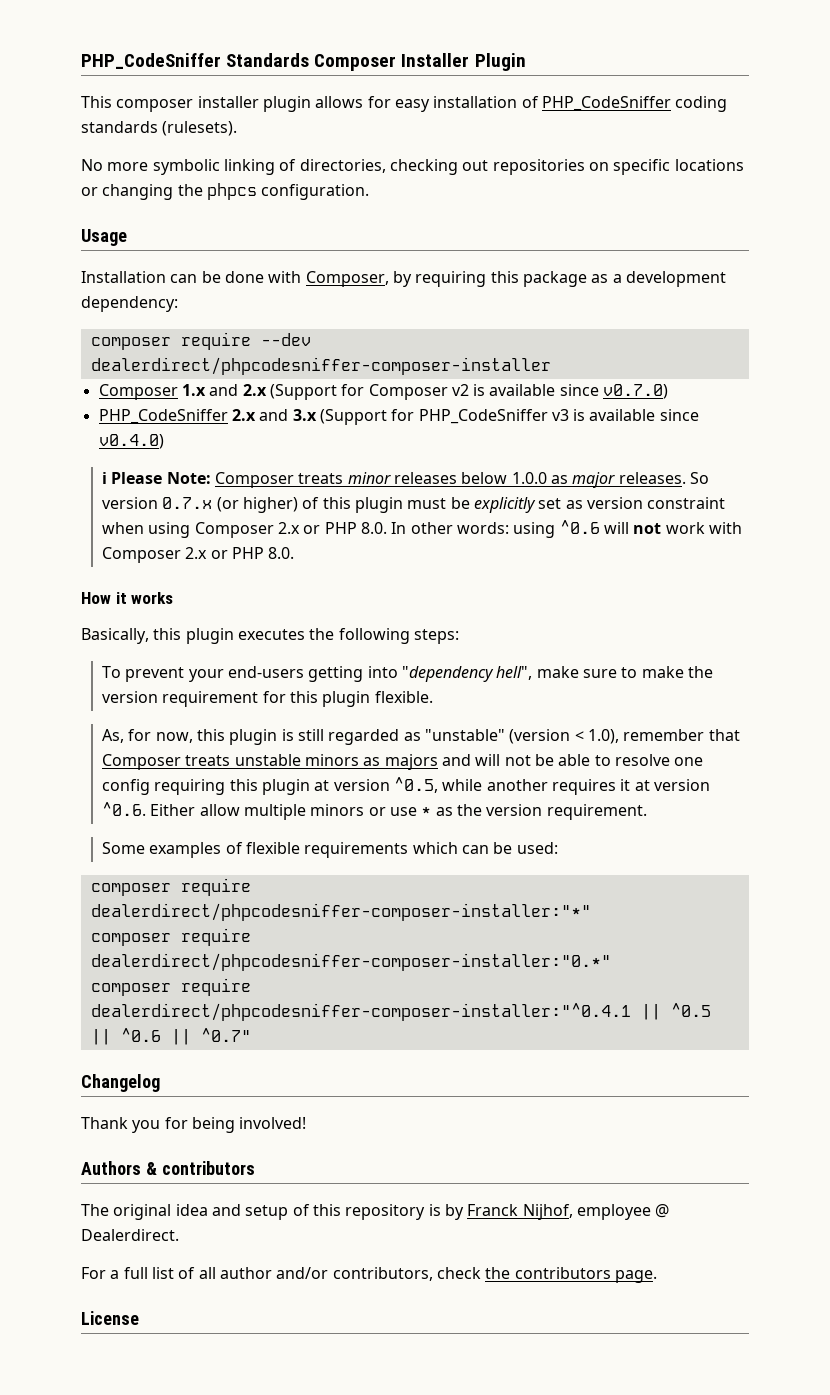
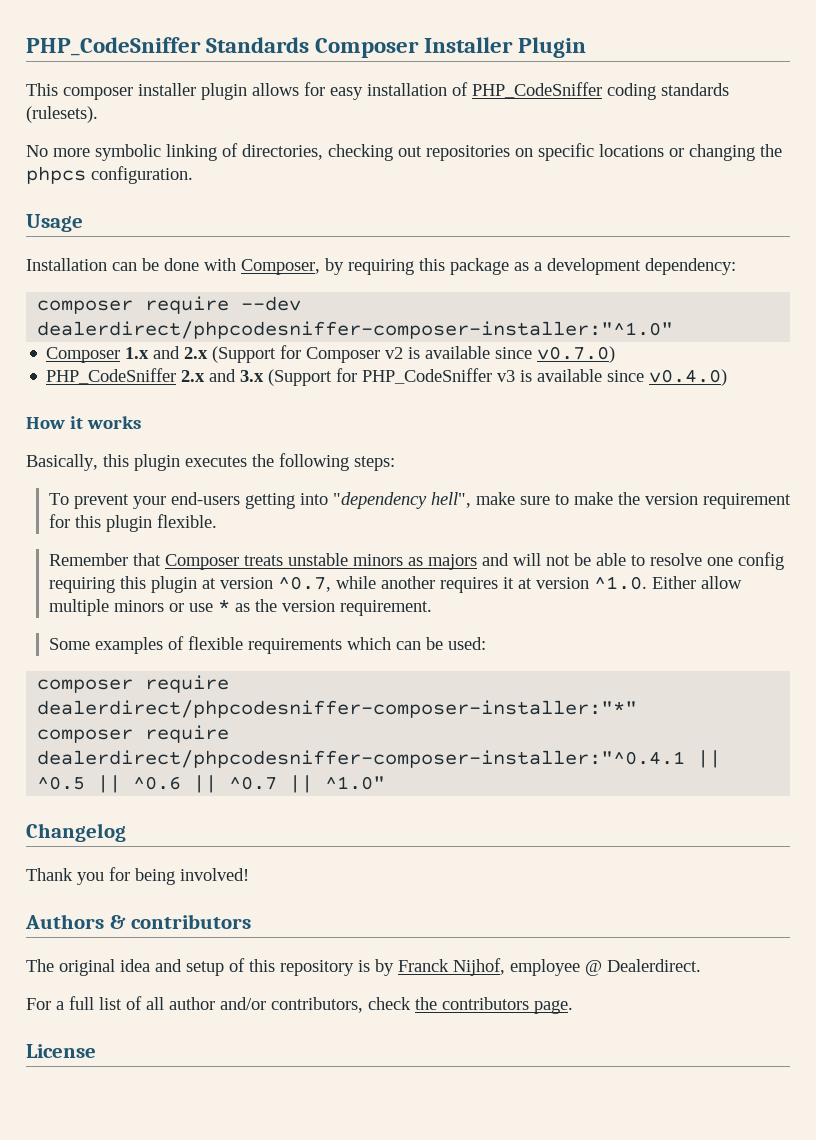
- composer require --dev dealerdirect/phpcodesniffer-composer-installer
+ composer require --dev dealerdirect/phpcodesniffer-composer-installer:"^1.0"
- ℹ Please Note: Composer treats minor releases below 1.0.0 as major releases. So version 0.7.x (or higher) of this plugin must be explicitly set as version constraint when using Composer 2.x or PHP 8.0. In other words: using ^0.6 will not work with Composer 2.x or PHP 8.0.
- As, for now, this plugin is still regarded as "unstable" (version < 1.0), remember that Composer treats unstable minors as majors and will not be able to resolve one config requiring this plugin at version ^0.5, while another requires it at version ^0.6. Either allow multiple minors or use * as the version requirement.
+ Remember that Composer treats unstable minors as majors and will not be able to resolve one config requiring this plugin at version ^0.7, while another requires it at version ^1.0. Either allow multiple minors or use * as the version requirement.
- composer require dealerdirect/phpcodesniffer-composer-installer:"0.*"
- composer require dealerdirect/phpcodesniffer-composer-installer:"^0.4.1 || ^0.5 || ^0.6 || ^0.7"
+ composer require dealerdirect/phpcodesniffer-composer-installer:"^0.4.1 || ^0.5 || ^0.6 || ^0.7 || ^1.0"

